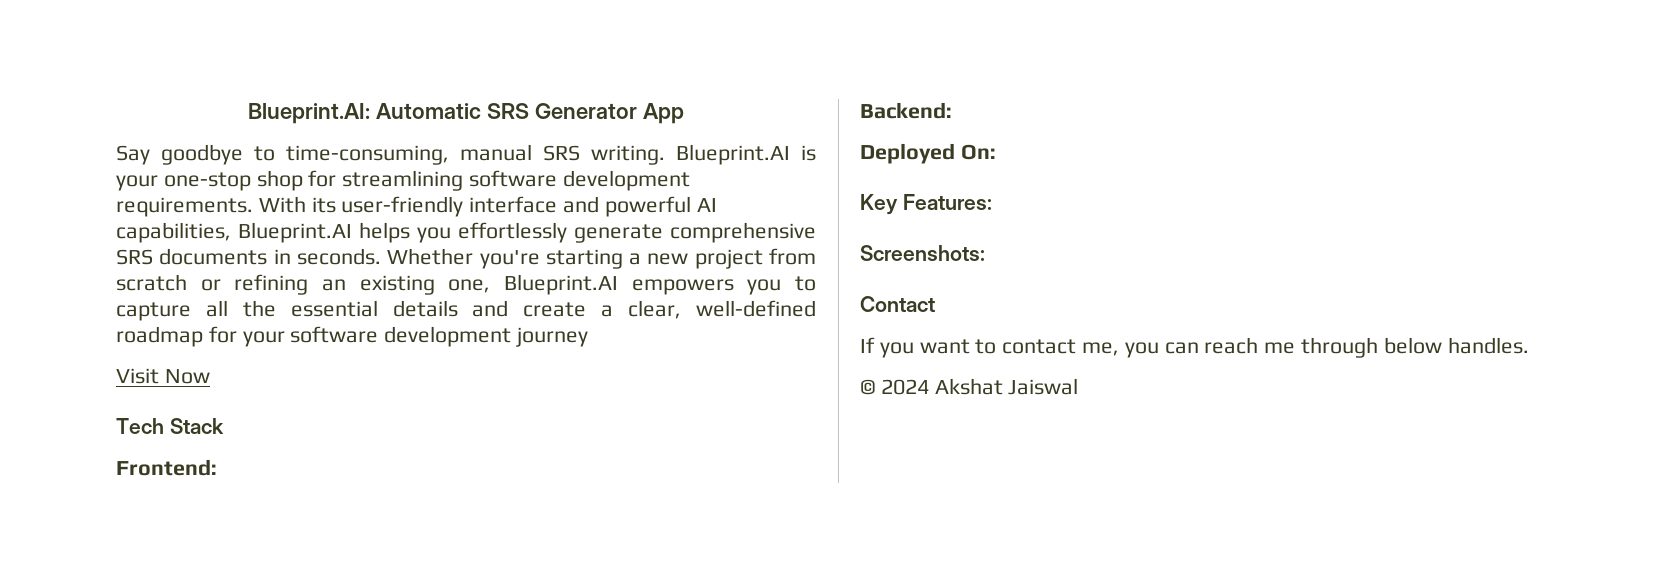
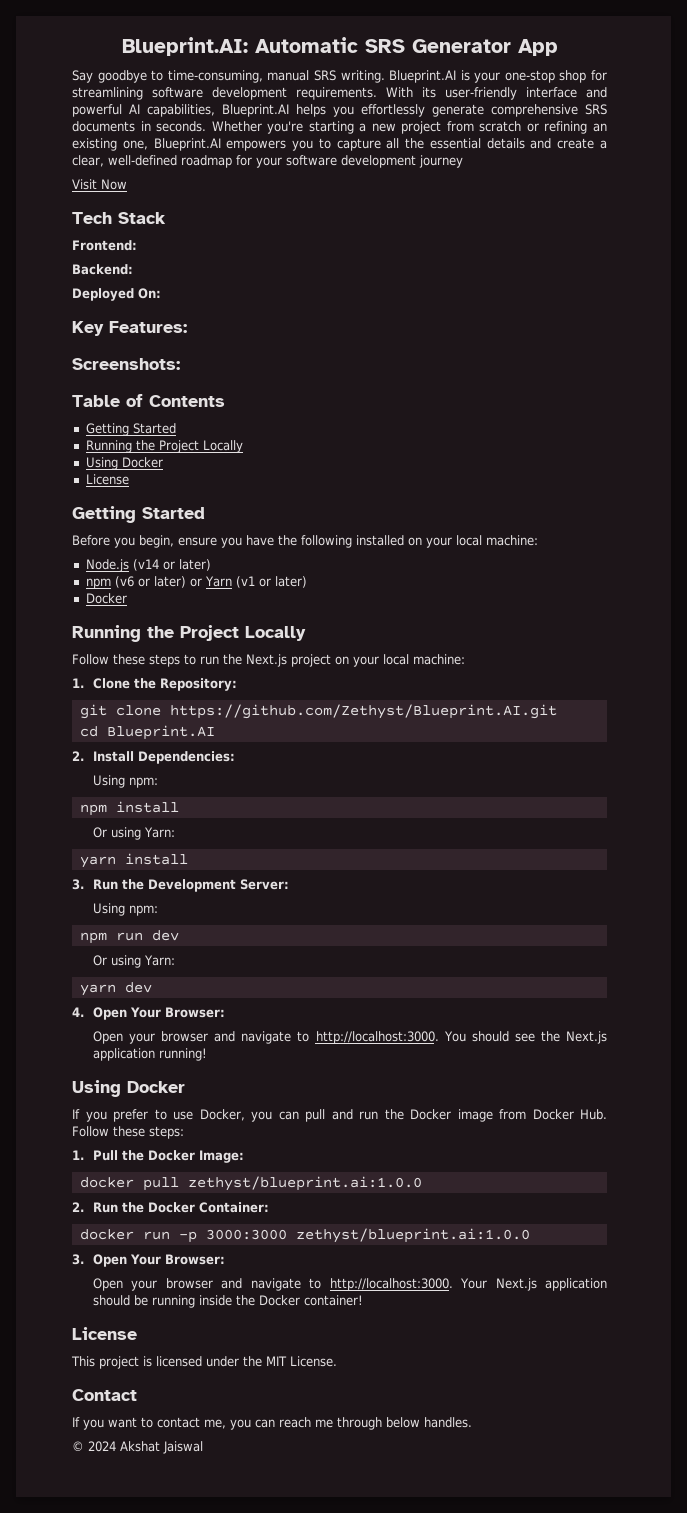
+ Table of Contents
+ Getting Started
+ Running the Project Locally
+ Using Docker
+ License
+ Getting Started
+ Before you begin, ensure you have the following installed on your local machine:
+ Node.js (v14 or later)
+ npm (v6 or later) or Yarn (v1 or later)
+ Docker
+ Running the Project Locally
+ Follow these steps to run the Next.js project on your local machine:
+ 1. Clone the Repository:
+ git clone https://github.com/Zethyst/Blueprint.AI.git
+ cd Blueprint.AI
+ 2. Install Dependencies:
+ Using npm:
+ npm install
+ Or using Yarn:
+ yarn install
+ 3. Run the Development Server:
+ Using npm:
+ npm run dev
+ Or using Yarn:
+ yarn dev
+ 4. Open Your Browser:
+ Open your browser and navigate to http://localhost:3000. You should see the Next.js application running!
+ Using Docker
+ If you prefer to use Docker, you can pull and run the Docker image from Docker Hub. Follow these steps:
+ 1. Pull the Docker Image:
+ docker pull zethyst/blueprint.ai:1.0.0
+ 2. Run the Docker Container:
+ docker run -p 3000:3000 zethyst/blueprint.ai:1.0.0
+ 3. Open Your Browser:
+ Open your browser and navigate to http://localhost:3000. Your Next.js application should be running inside the Docker container!
+ License
+ This project is licensed under the MIT License.

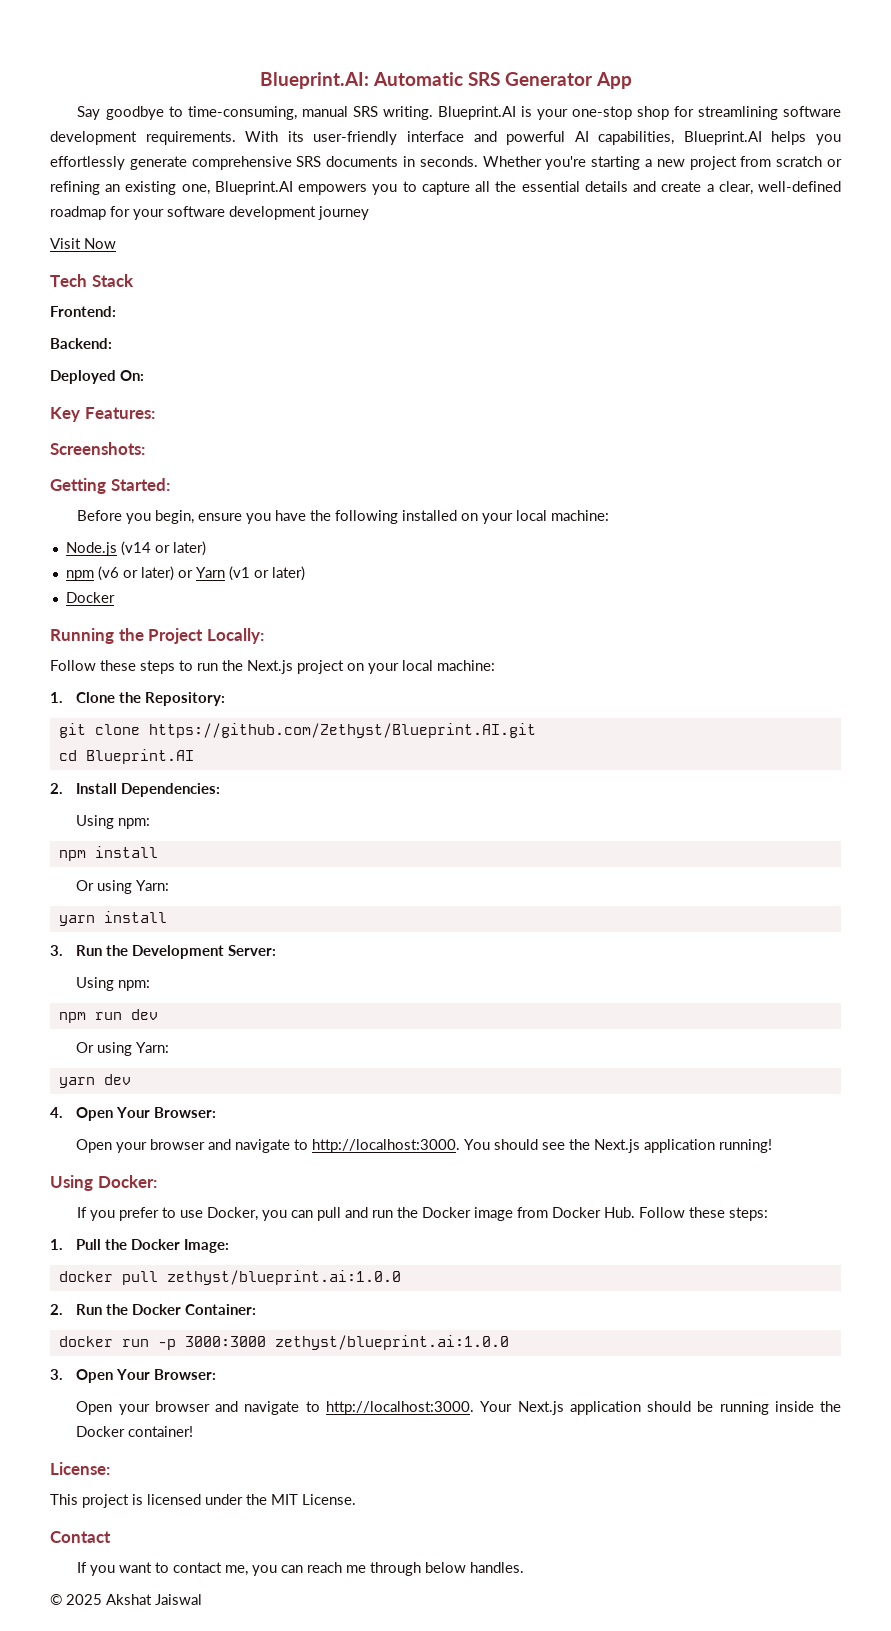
- Table of Contents
- Getting Started
- Running the Project Locally
- Using Docker
- License
- Getting Started
+ Getting Started:
  npm (v6 or later) or Yarn (v1 or later)
  Docker
- Running the Project Locally
+ Running the Project Locally:
  You should see the Next.js application running!
- Using Docker
+ Using Docker:
  Your Next.js application should be running inside the Docker container!
- License
+ License:
- © 2024 Akshat Jaiswal
+ © 2025 Akshat Jaiswal

